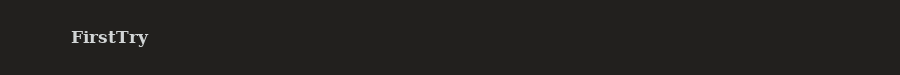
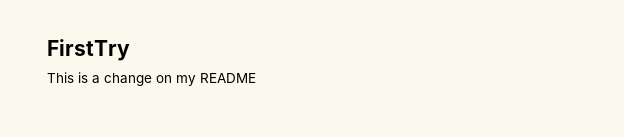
+ This is a change on my README

